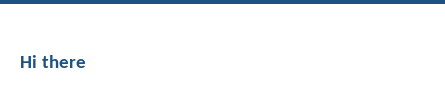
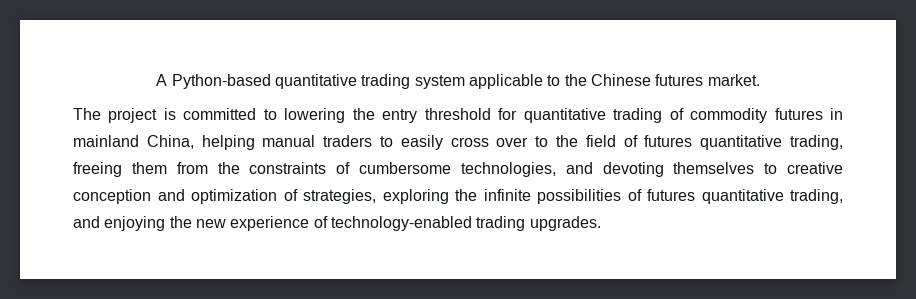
- Hi there
+ A Python-based quantitative trading system applicable to the Chinese futures market.
+ The project is committed to lowering the entry threshold for quantitative trading of commodity futures in mainland China, helping manual traders to easily cross over to the field of futures quantitative trading, freeing them from the constraints of cumbersome technologies, and devoting themselves to creative conception and optimization of strategies, exploring the infinite possibilities of futures quantitative trading, and enjoying the new experience of technology-enabled trading upgrades.

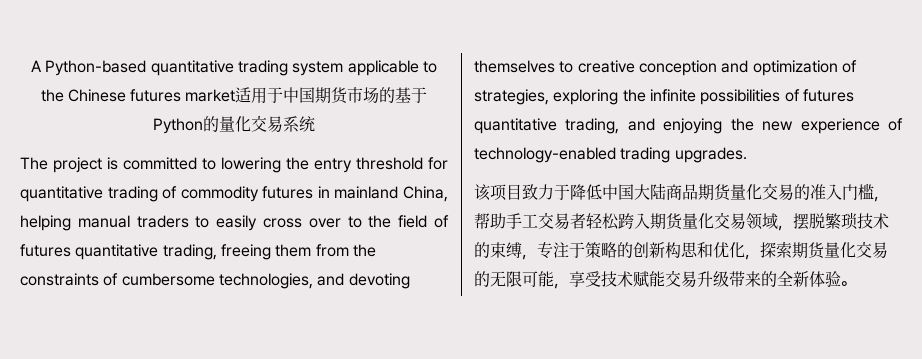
- A Python-based quantitative trading system applicable to the Chinese futures market.
+ A Python-based quantitative trading system applicable to the Chinese futures market适用于中国期货市场的基于Python的量化交易系统
+ 该项目致力于降低中国大陆商品期货量化交易的准入门槛，帮助手工交易者轻松跨入期货量化交易领域，摆脱繁琐技术的束缚，专注于策略的创新构思和优化，探索期货量化交易的无限可能，享受技术赋能交易升级带来的全新体验。

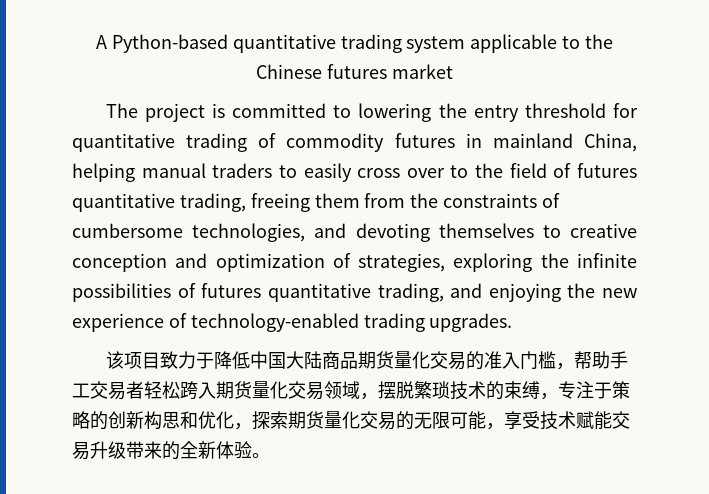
- A Python-based quantitative trading system applicable to the Chinese futures market适用于中国期货市场的基于Python的量化交易系统
+ A Python-based quantitative trading system applicable to the Chinese futures market

